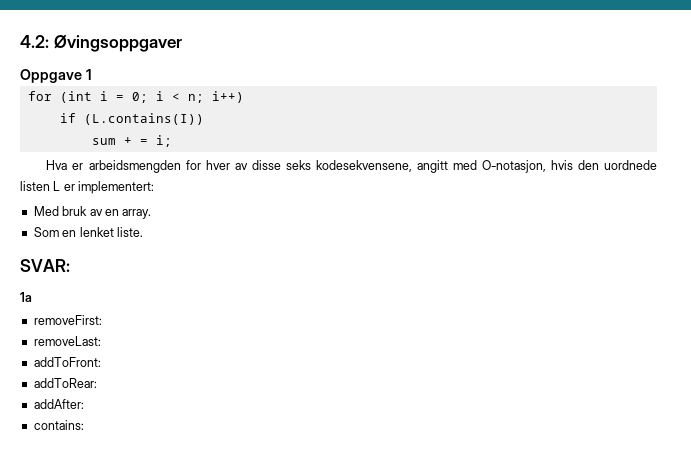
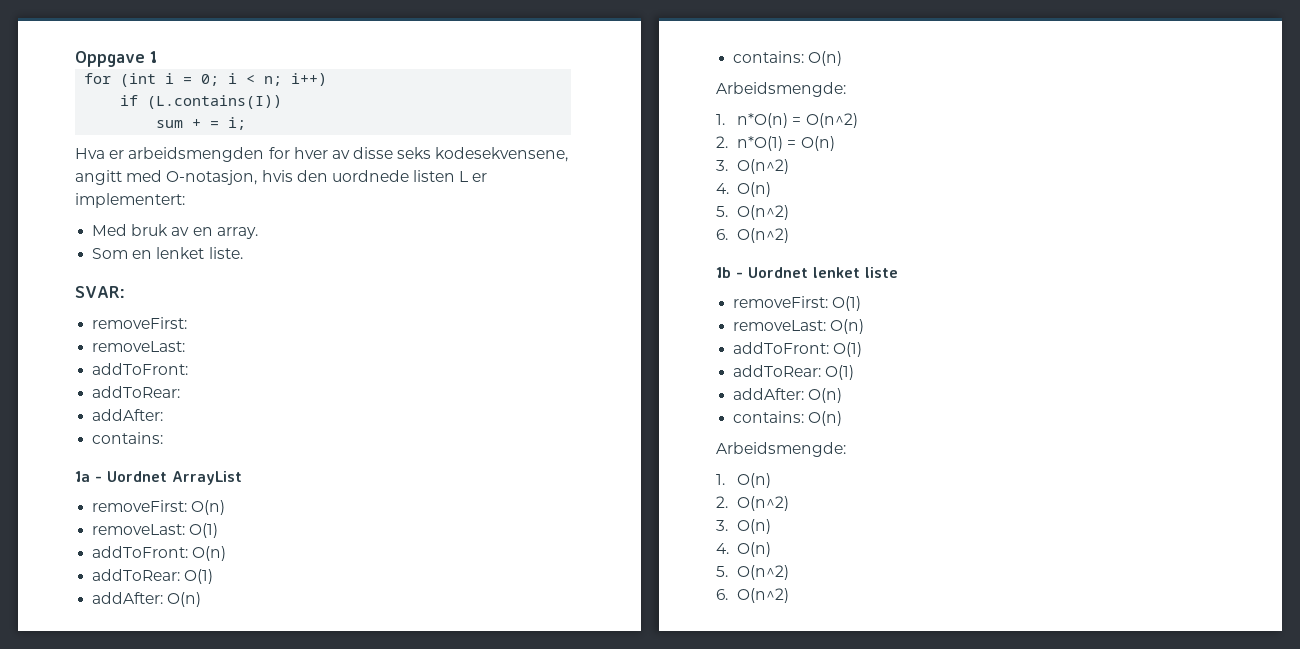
- 4.2: Øvingsoppgaver
- 1a
+ 1a - Uordnet ArrayList
+ removeFirst: O(n)
+ removeLast: O(1)
+ addToFront: O(n)
+ addToRear: O(1)
+ addAfter: O(n)
+ contains: O(n)
+ Arbeidsmengde:
+ 1. n*O(n) = O(n^2)
+ 2. n*O(1) = O(n)
+ 3. O(n^2)
+ 4. O(n)
+ 5. O(n^2)
+ 6. O(n^2)
+ 1b - Uordnet lenket liste
+ removeFirst: O(1)
+ removeLast: O(n)
+ addToFront: O(1)
+ addToRear: O(1)
+ addAfter: O(n)
+ contains: O(n)
+ Arbeidsmengde:
+ 1. O(n)
+ 2. O(n^2)
+ 3. O(n)
+ 4. O(n)
+ 5. O(n^2)
+ 6. O(n^2)

